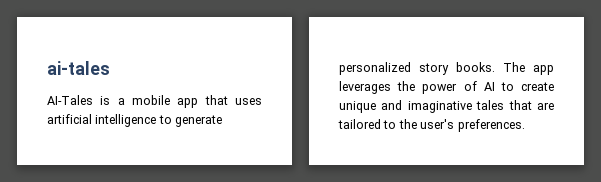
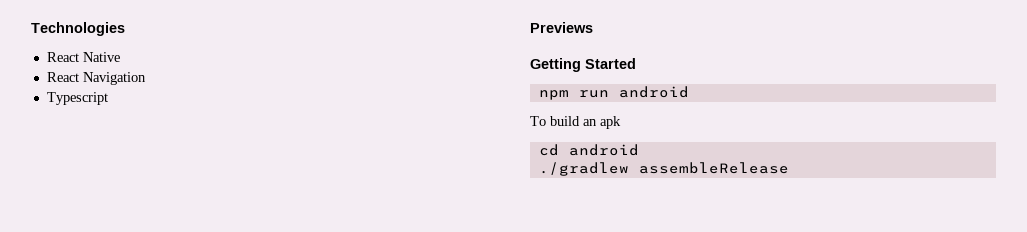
- ai-tales
- AI-Tales is a mobile app that uses artificial intelligence to generate personalized story books. The app leverages the power of AI to create unique and imaginative tales that are tailored to the user's preferences.
+ Technologies
+ React Native
+ React Navigation
+ Typescript
+ Previews
+ Getting Started
+ npm run android
+ To build an apk
+ cd android
+ ./gradlew assembleRelease

